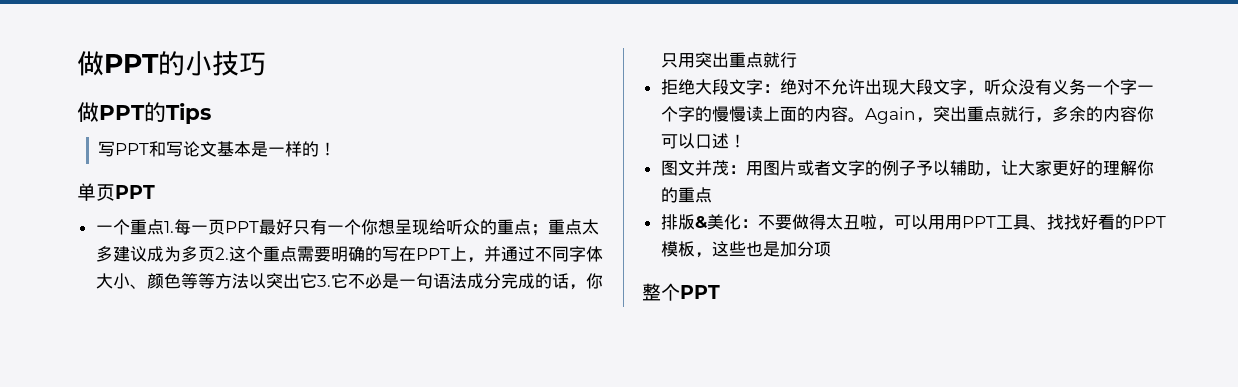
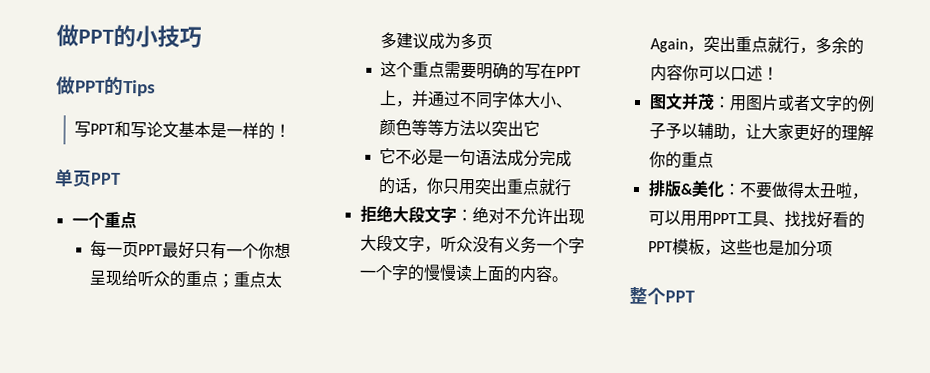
- 一个重点1.每一页PPT最好只有一个你想呈现给听众的重点；重点太多建议成为多页2.这个重点需要明确的写在PPT上，并通过不同字体大小、颜色等等方法以突出它3.它不必是一句语法成分完成的话，你只用突出重点就行
+ 一个重点
+ 每一页PPT最好只有一个你想呈现给听众的重点；重点太多建议成为多页
+ 这个重点需要明确的写在PPT上，并通过不同字体大小、颜色等等方法以突出它
+ 它不必是一句语法成分完成的话，你只用突出重点就行

